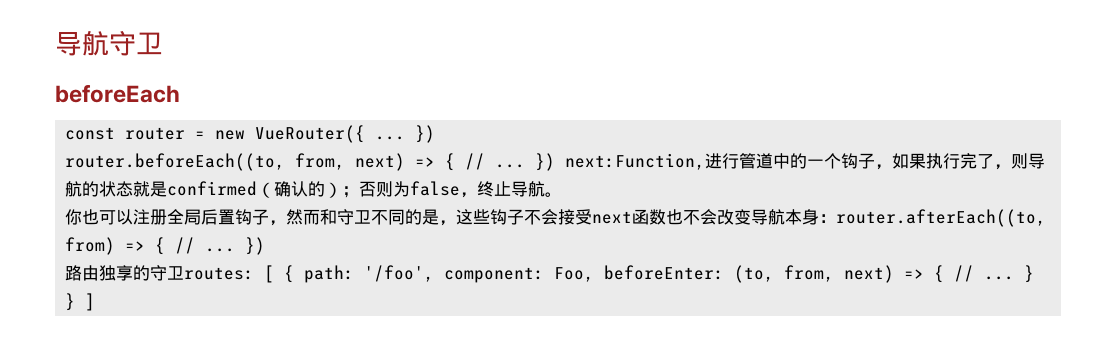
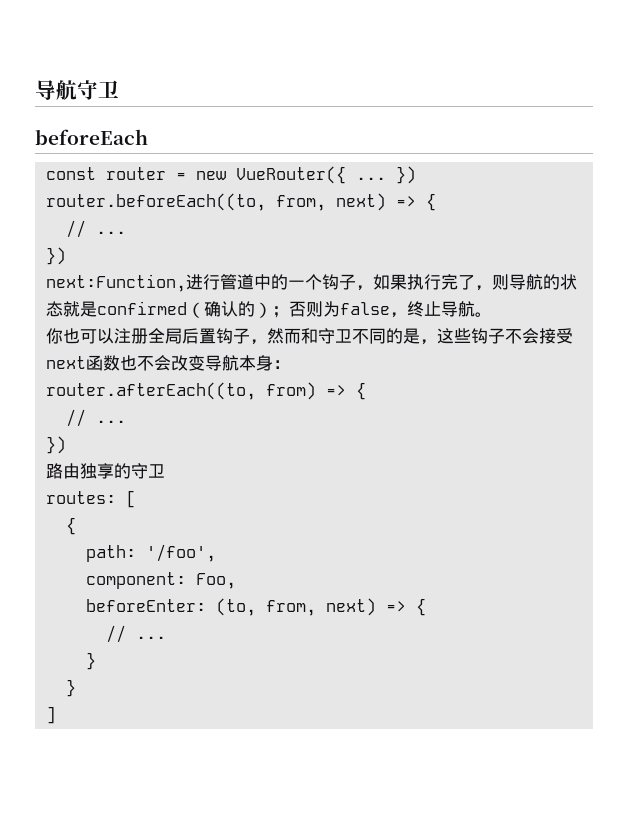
- router.beforeEach((to, from, next) => { // ... }) next:Function,进行管道中的一个钩子，如果执行完了，则导航的状态就是confirmed（确认的）；否则为false，终止导航。
+ router.beforeEach((to, from, next) => {
+ // ...
+ })
+ next:Function,进行管道中的一个钩子，如果执行完了，则导航的状态就是confirmed（确认的）；否则为false，终止导航。
- 你也可以注册全局后置钩子，然而和守卫不同的是，这些钩子不会接受next函数也不会改变导航本身：router.afterEach((to, from) => { // ... })
+ 你也可以注册全局后置钩子，然而和守卫不同的是，这些钩子不会接受next函数也不会改变导航本身：
+ router.afterEach((to, from) => {
+ // ...
+ })
- 路由独享的守卫routes: [ { path: '/foo', component: Foo, beforeEnter: (to, from, next) => { // ... } } ]
+ 路由独享的守卫
+ routes: [
+ {
+ path: '/foo',
+ component: Foo,
+ beforeEnter: (to, from, next) => {
+ // ...
+ }
+ }
+ ]

